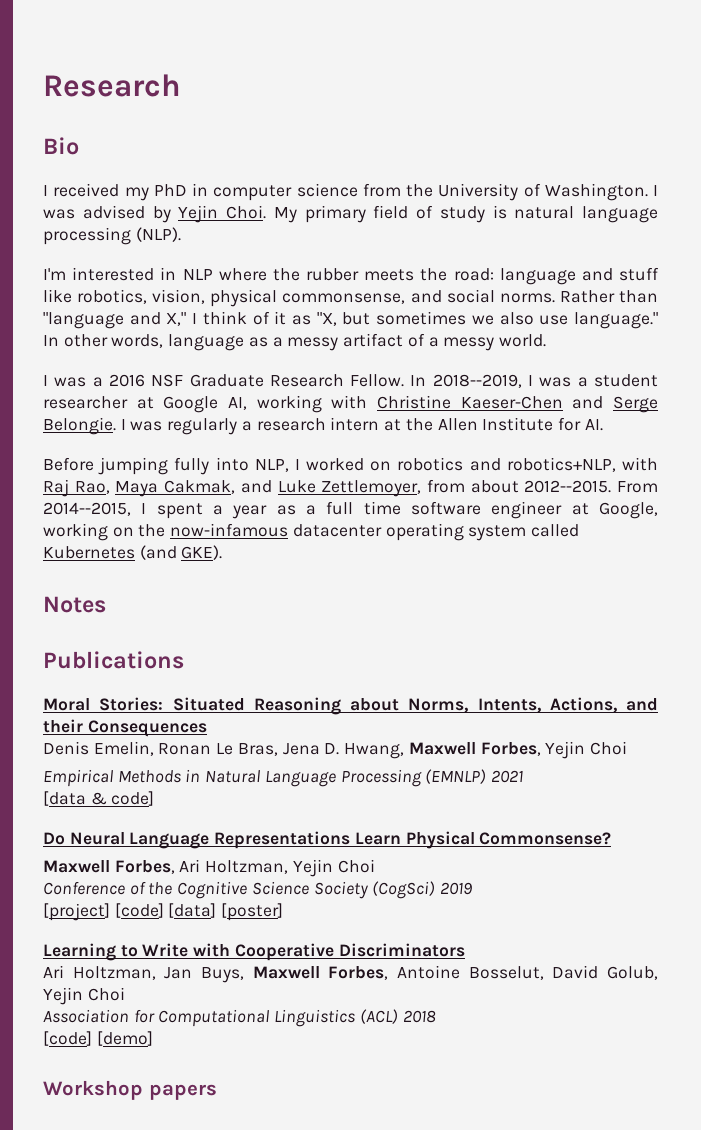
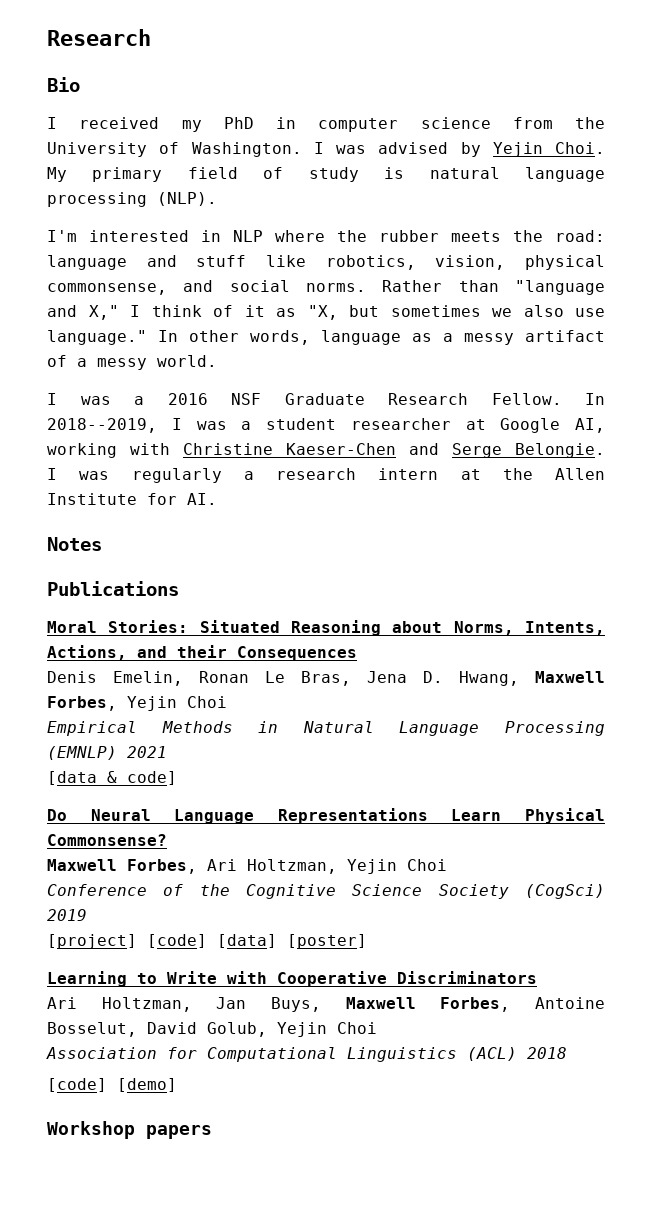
- Before jumping fully into NLP, I worked on robotics and robotics+NLP, with Raj Rao, Maya Cakmak, and Luke Zettlemoyer, from about 2012--2015. From 2014--2015, I spent a year as a full time software engineer at Google, working on the now-infamous datacenter operating system called Kubernetes (and GKE).

